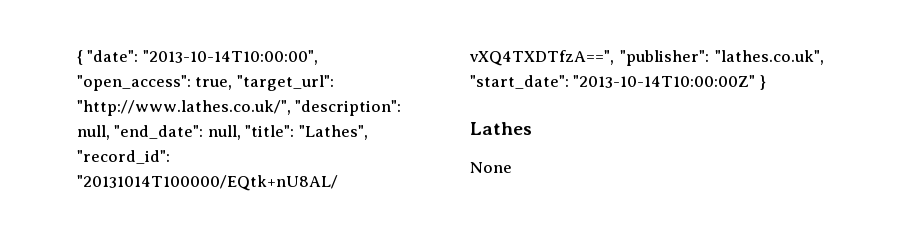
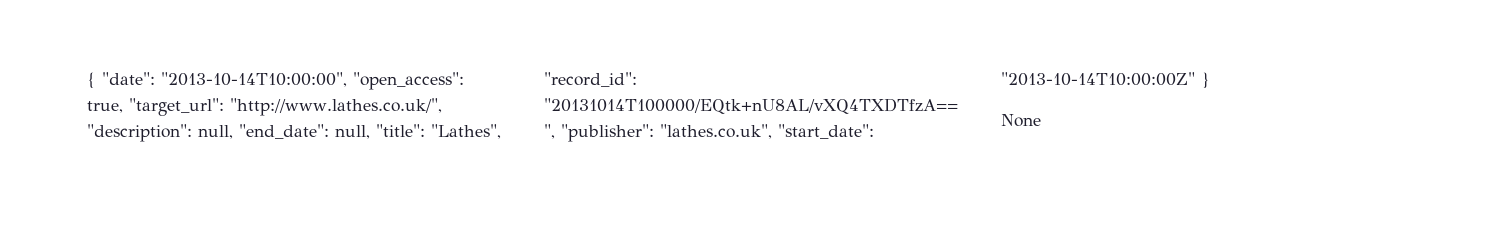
- Lathes

